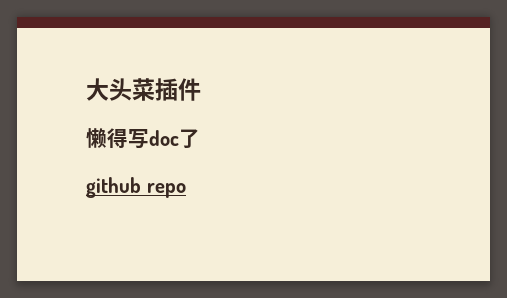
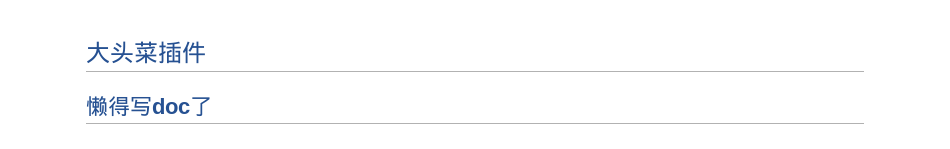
- github repo

